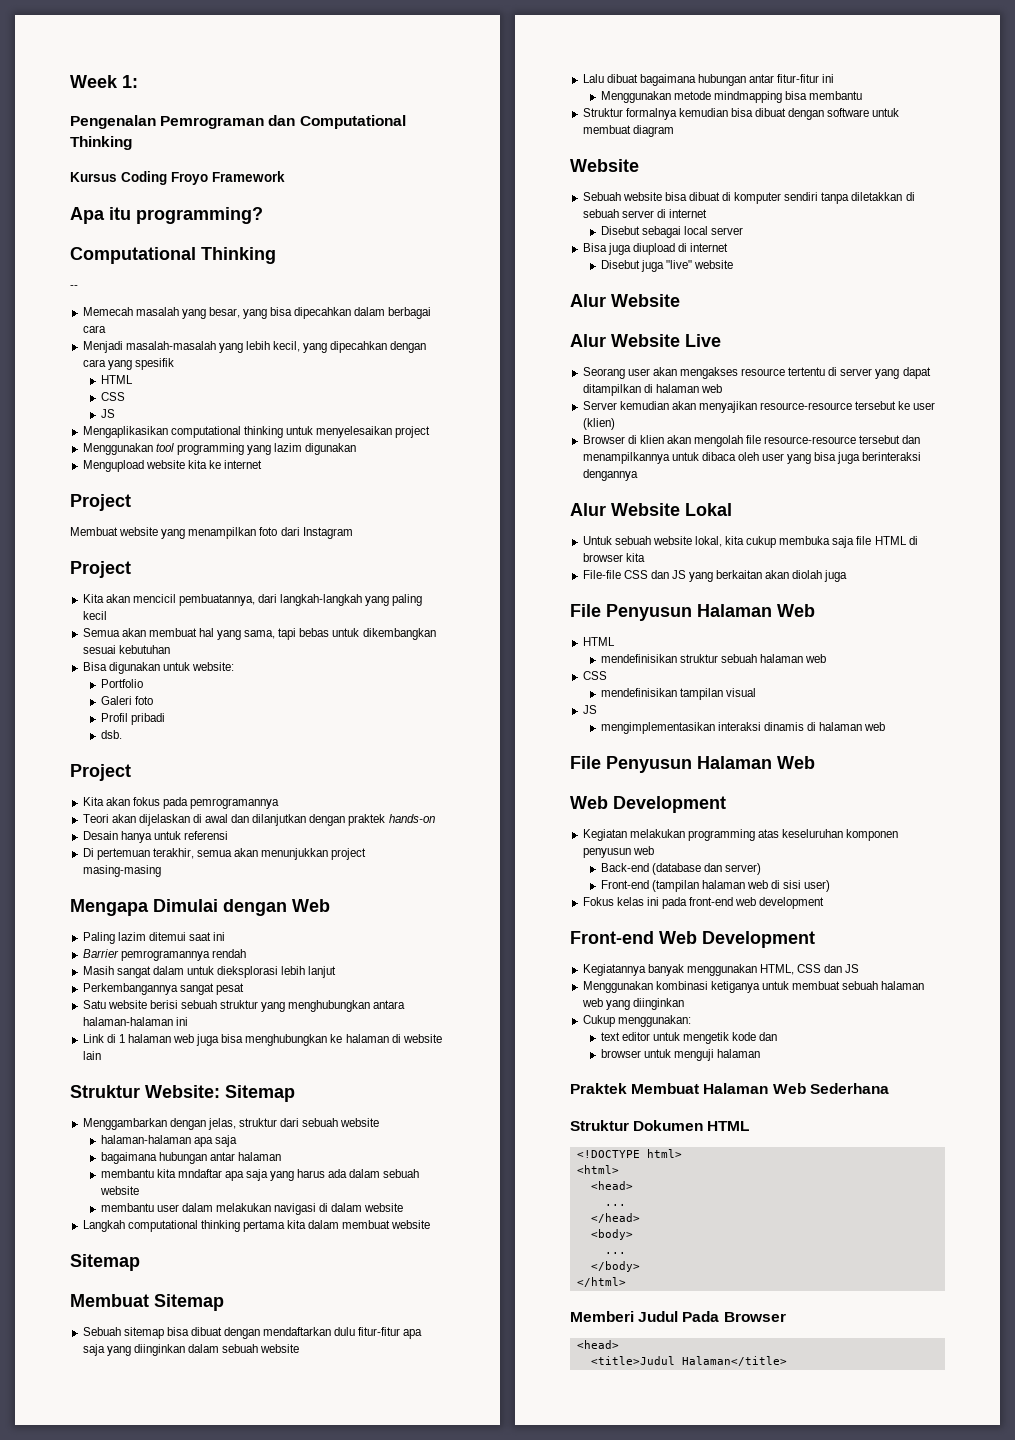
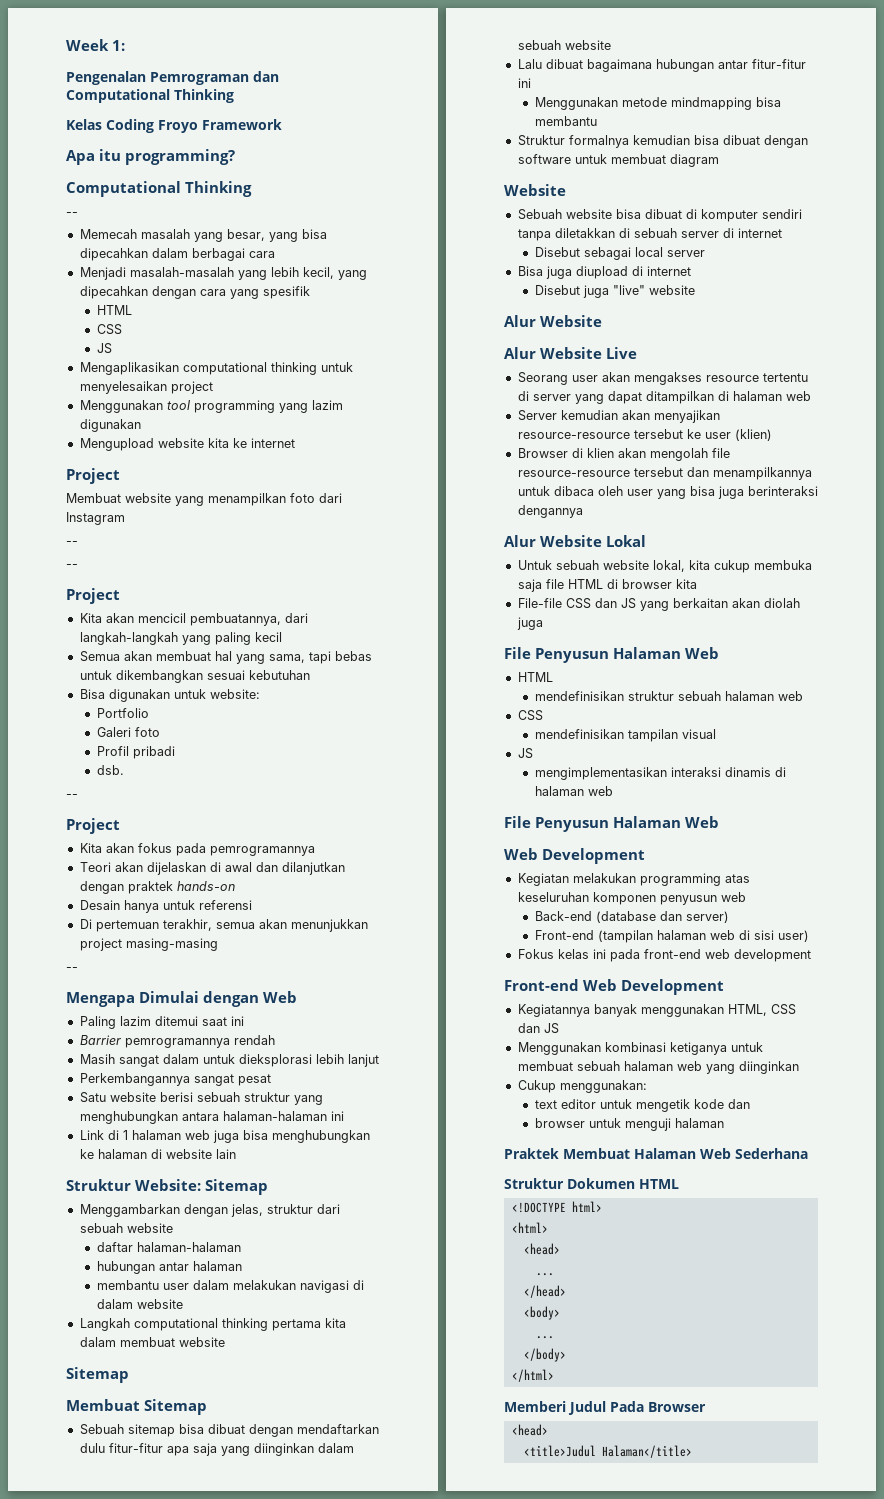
- Kursus Coding Froyo Framework
+ Kelas Coding Froyo Framework
  Membuat website yang menampilkan foto dari Instagram
+ --
+ --
  dsb.
+ --
  Di pertemuan terakhir, semua akan menunjukkan project masing-masing
+ --
- halaman-halaman apa saja
- bagaimana hubungan antar halaman
+ daftar halaman-halaman
+ hubungan antar halaman
- membantu kita mndaftar apa saja yang harus ada dalam sebuah website

